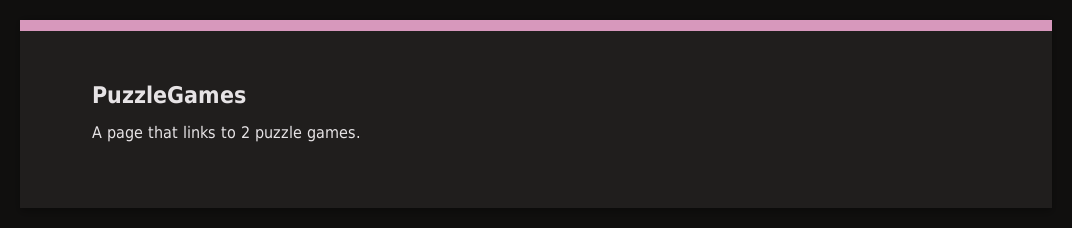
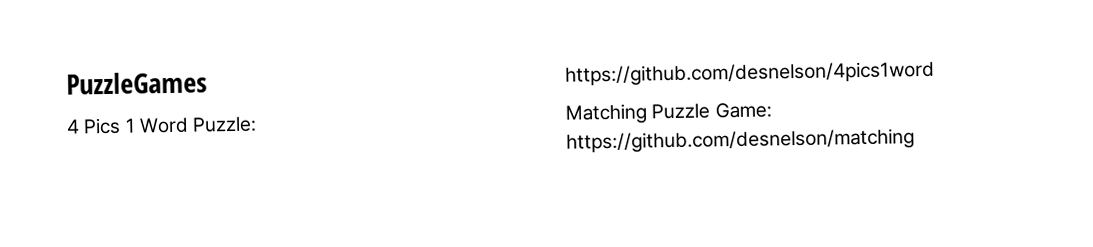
- A page that links to 2 puzzle games.
+ 4 Pics 1 Word Puzzle: https://github.com/desnelson/4pics1word
+ Matching Puzzle Game: https://github.com/desnelson/matching

